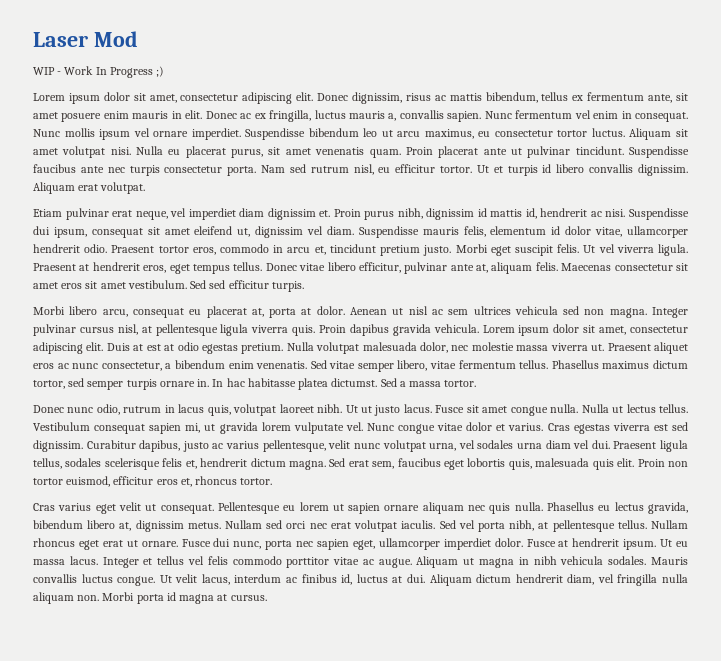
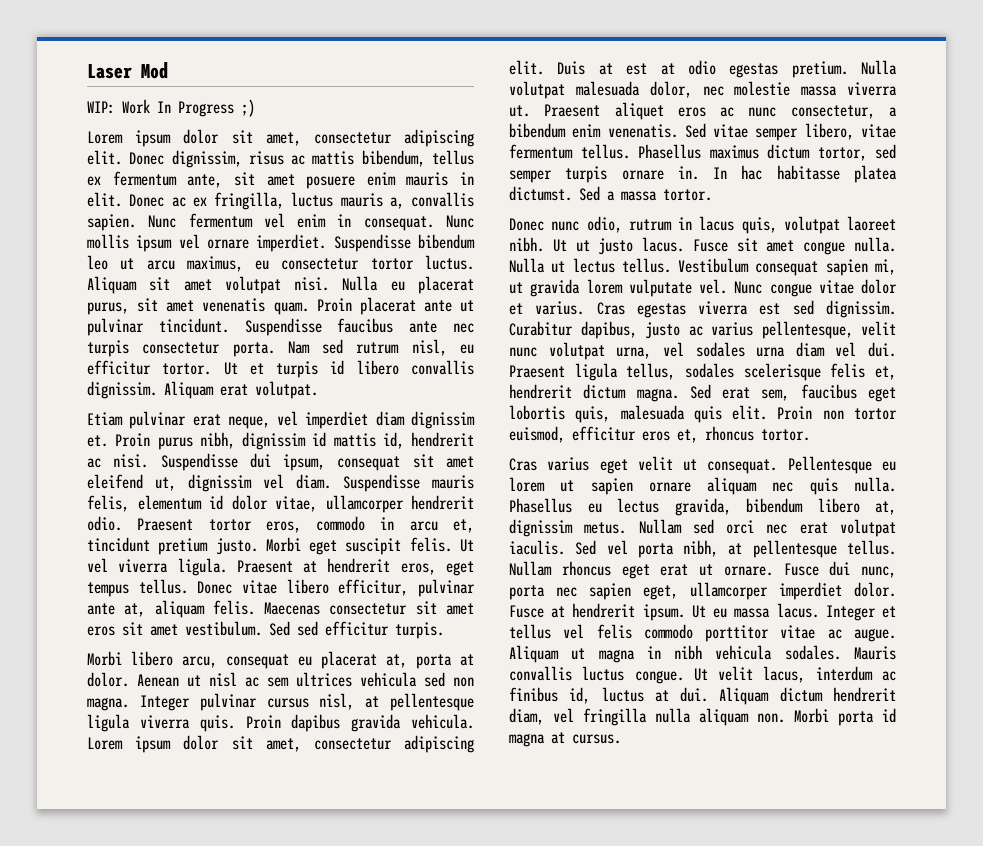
- WIP - Work In Progress ;)
+ WIP: Work In Progress ;)

